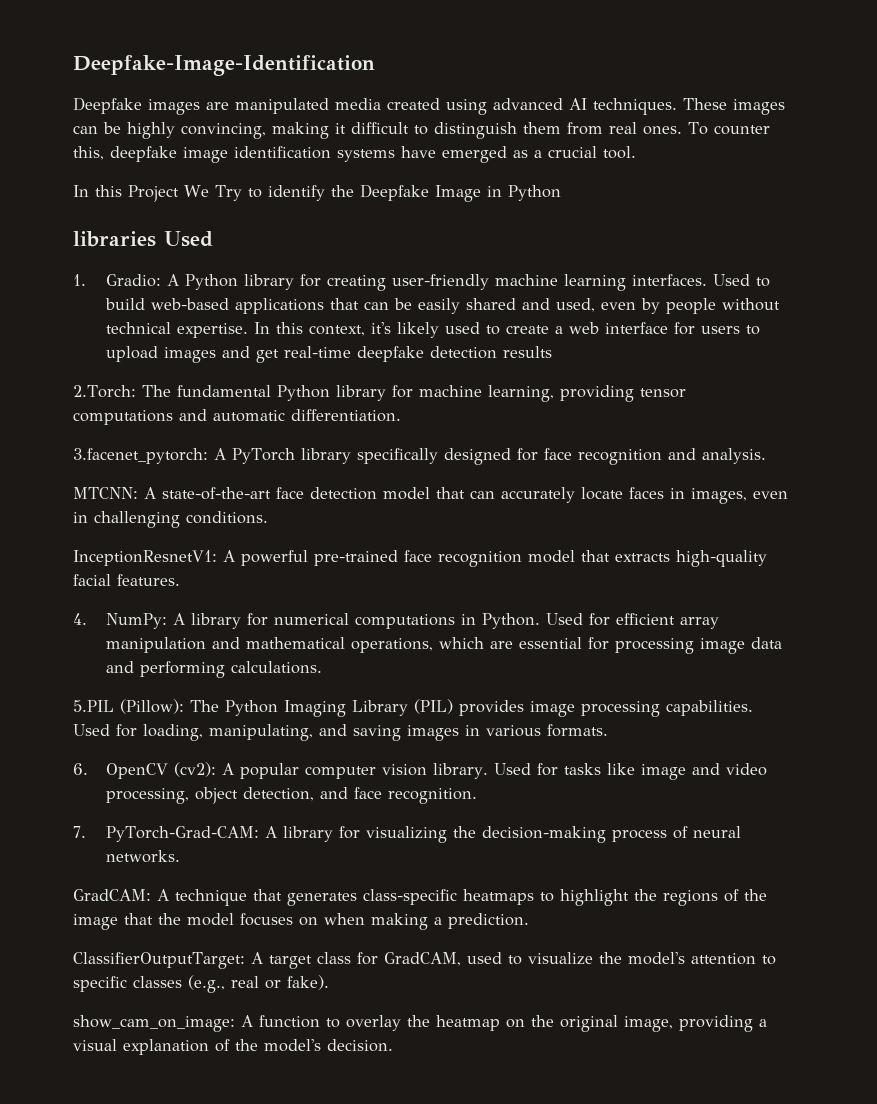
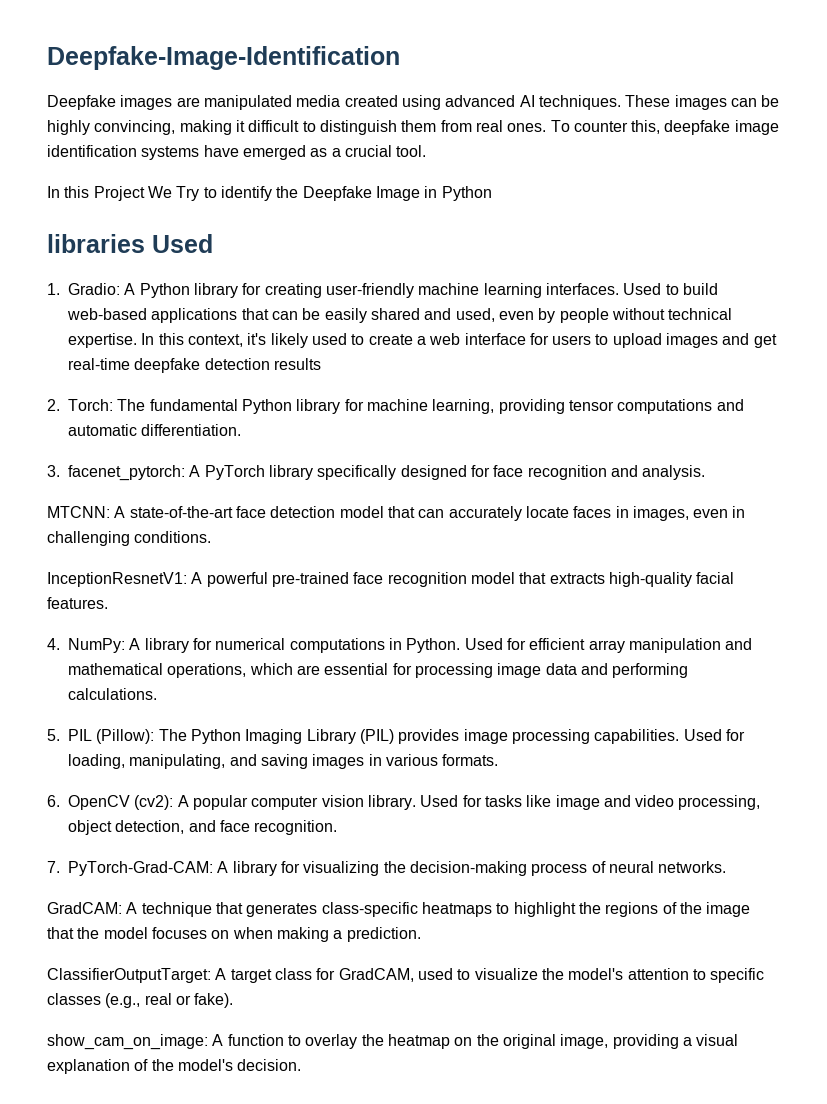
- 2.Torch: The fundamental Python library for machine learning, providing tensor computations and automatic differentiation.
+ 2. Torch: The fundamental Python library for machine learning, providing tensor computations and automatic differentiation.
- 3.facenet_pytorch: A PyTorch library specifically designed for face recognition and analysis.
+ 3. facenet_pytorch: A PyTorch library specifically designed for face recognition and analysis.
- 5.PIL (Pillow): The Python Imaging Library (PIL) provides image processing capabilities.
+ 5. PIL (Pillow): The Python Imaging Library (PIL) provides image processing capabilities.

